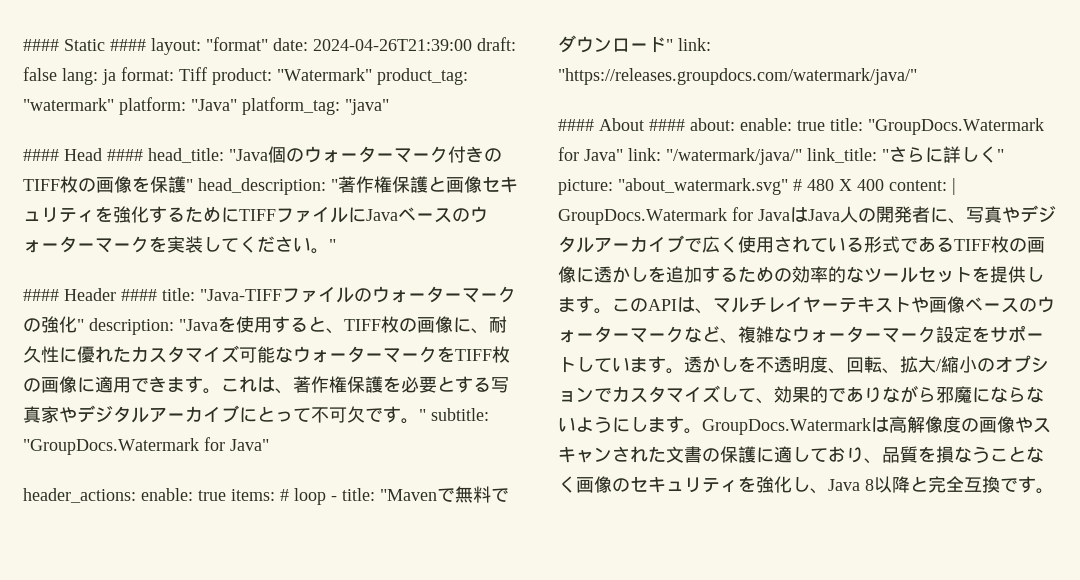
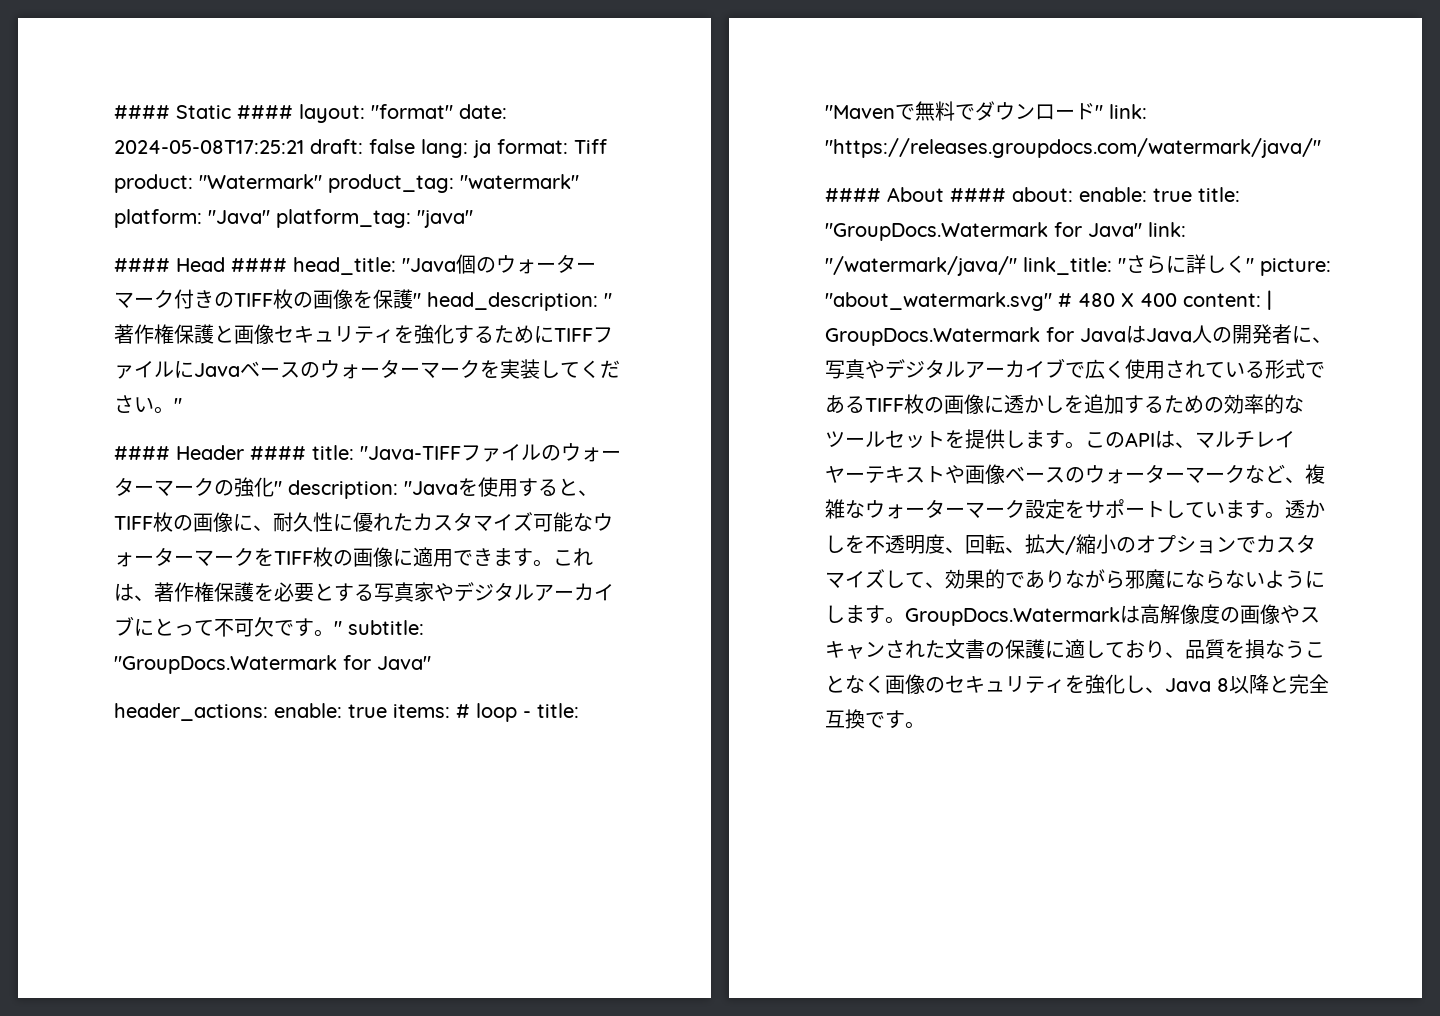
- #### Static #### layout: "format" date: 2024-04-26T21:39:00 draft: false lang: ja format: Tiff product: "Watermark" product_tag: "watermark" platform: "Java" platform_tag: "java"
+ #### Static #### layout: "format" date: 2024-05-08T17:25:21 draft: false lang: ja format: Tiff product: "Watermark" product_tag: "watermark" platform: "Java" platform_tag: "java"

